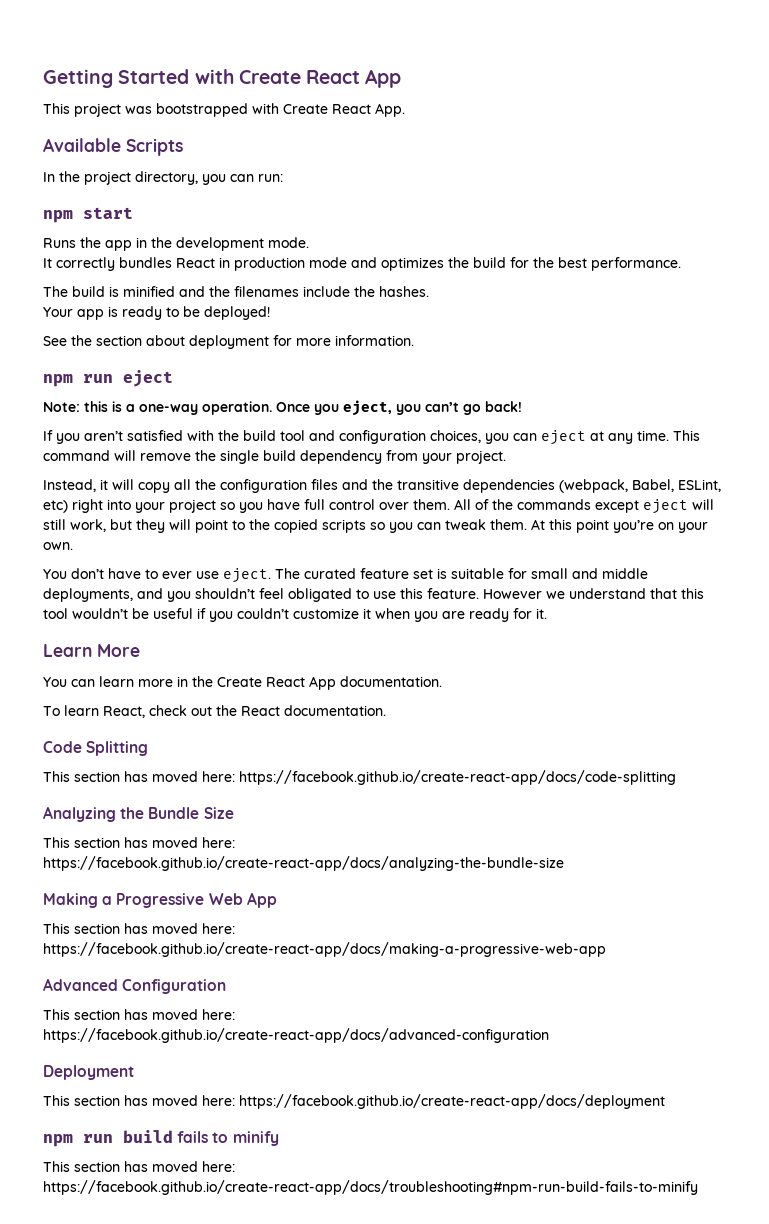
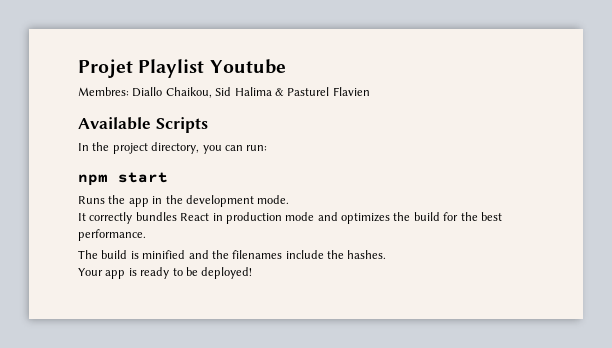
- Getting Started with Create React App
- This project was bootstrapped with Create React App.
+ Projet Playlist Youtube
+ Membres: Diallo Chaikou, Sid Halima & Pasturel Flavien
- See the section about deployment for more information.
- npm run eject
- Note: this is a one-way operation. Once you eject, you can’t go back!
- If you aren’t satisfied with the build tool and configuration choices, you can eject at any time. This command will remove the single build dependency from your project.
- Instead, it will copy all the configuration files and the transitive dependencies (webpack, Babel, ESLint, etc) right into your project so you have full control over them. All of the commands except eject will still work, but they will point to the copied scripts so you can tweak them. At this point you’re on your own.
- You don’t have to ever use eject. The curated feature set is suitable for small and middle deployments, and you shouldn’t feel obligated to use this feature. However we understand that this tool wouldn’t be useful if you couldn’t customize it when you are ready for it.
- Learn More
- You can learn more in the Create React App documentation.
- To learn React, check out the React documentation.
- Code Splitting
- This section has moved here: https://facebook.github.io/create-react-app/docs/code-splitting
- Analyzing the Bundle Size
- This section has moved here: https://facebook.github.io/create-react-app/docs/analyzing-the-bundle-size
- Making a Progressive Web App
- This section has moved here: https://facebook.github.io/create-react-app/docs/making-a-progressive-web-app
- Advanced Configuration
- This section has moved here: https://facebook.github.io/create-react-app/docs/advanced-configuration
- Deployment
- This section has moved here: https://facebook.github.io/create-react-app/docs/deployment
- npm run build fails to minify
- This section has moved here: https://facebook.github.io/create-react-app/docs/troubleshooting#npm-run-build-fails-to-minify

